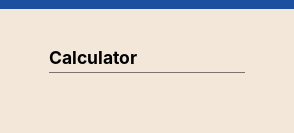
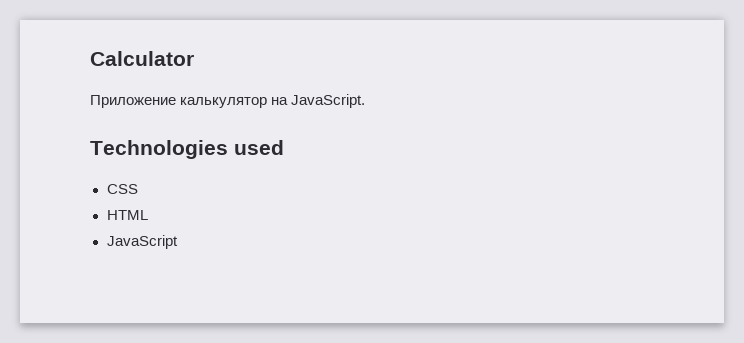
+ Приложение калькулятор на JavaScript.
+ Technologies used
+ CSS
+ HTML
+ JavaScript

